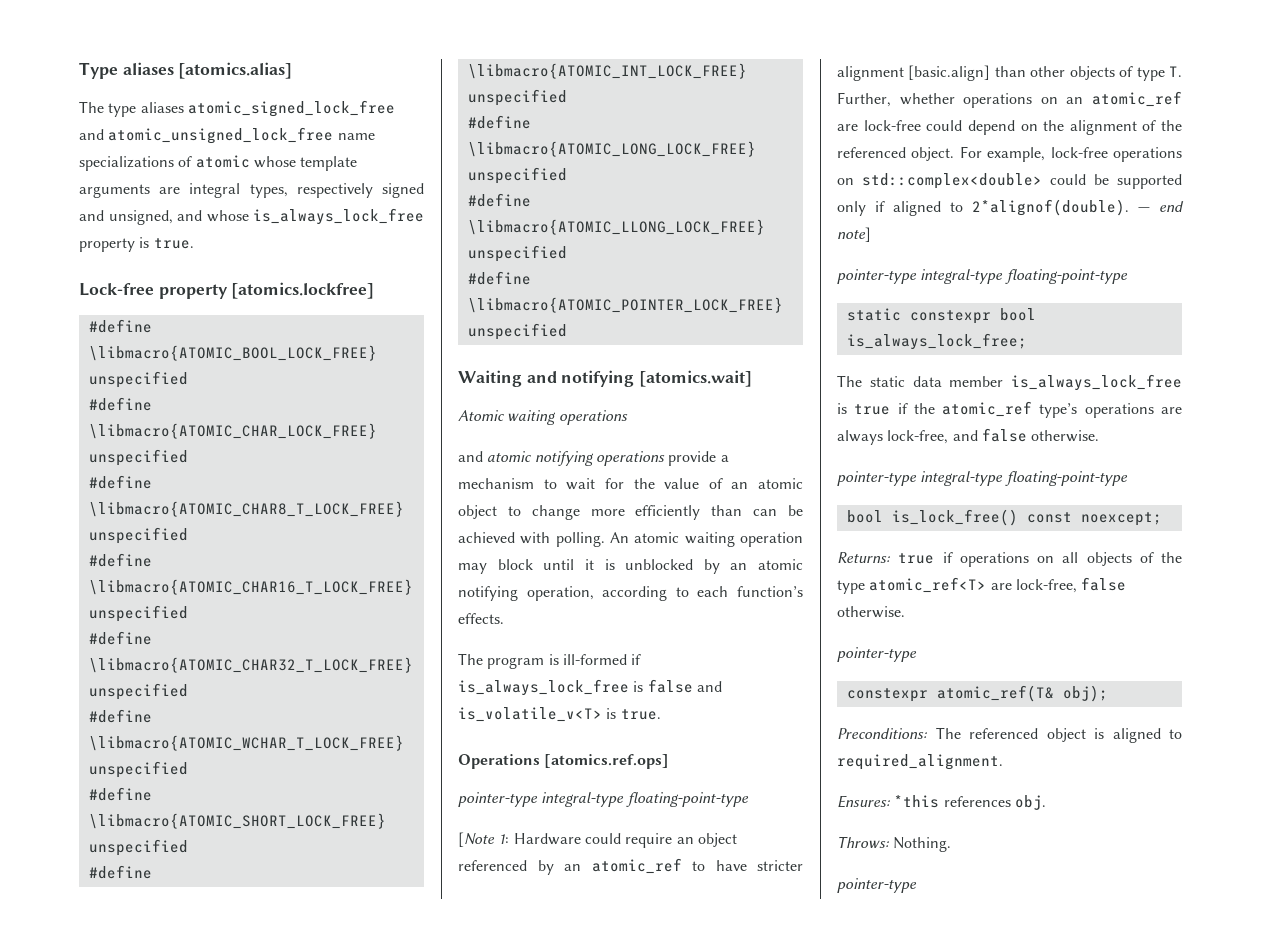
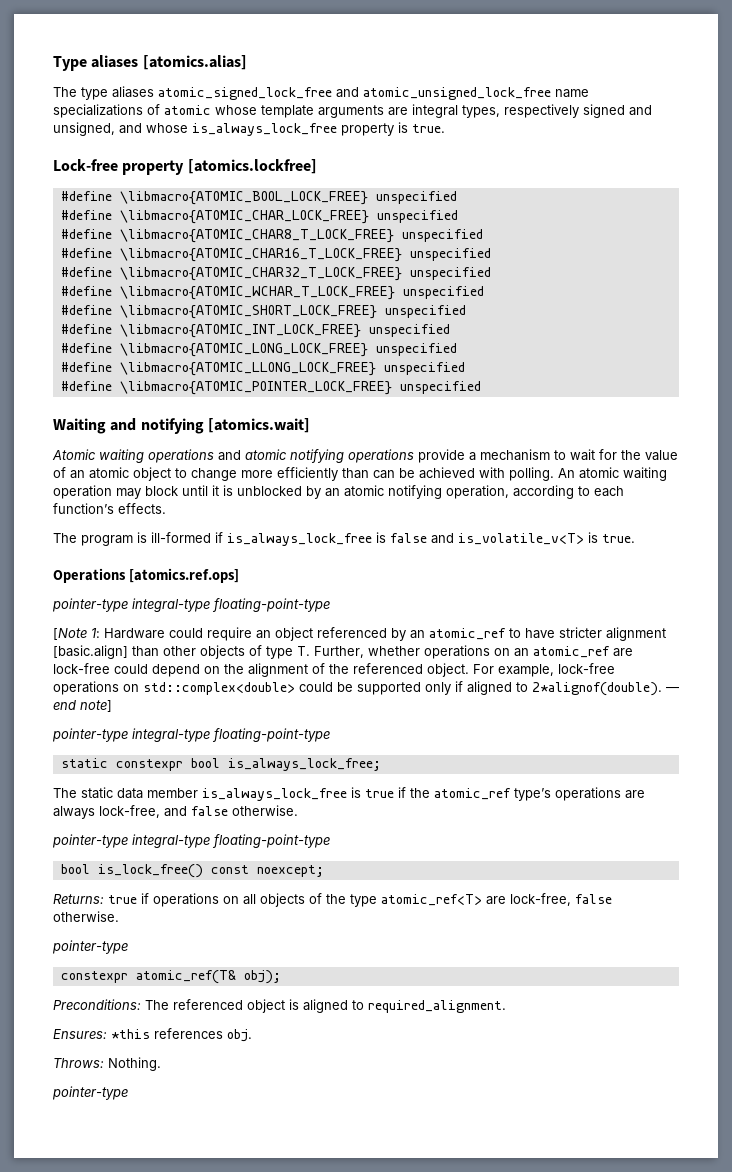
- Atomic waiting operations
- and atomic notifying operations provide a mechanism to wait for the value of an atomic object to change more efficiently than can be achieved with polling.
+ Atomic waiting operations and atomic notifying operations provide a mechanism to wait for the value of an atomic object to change more efficiently than can be achieved with polling.

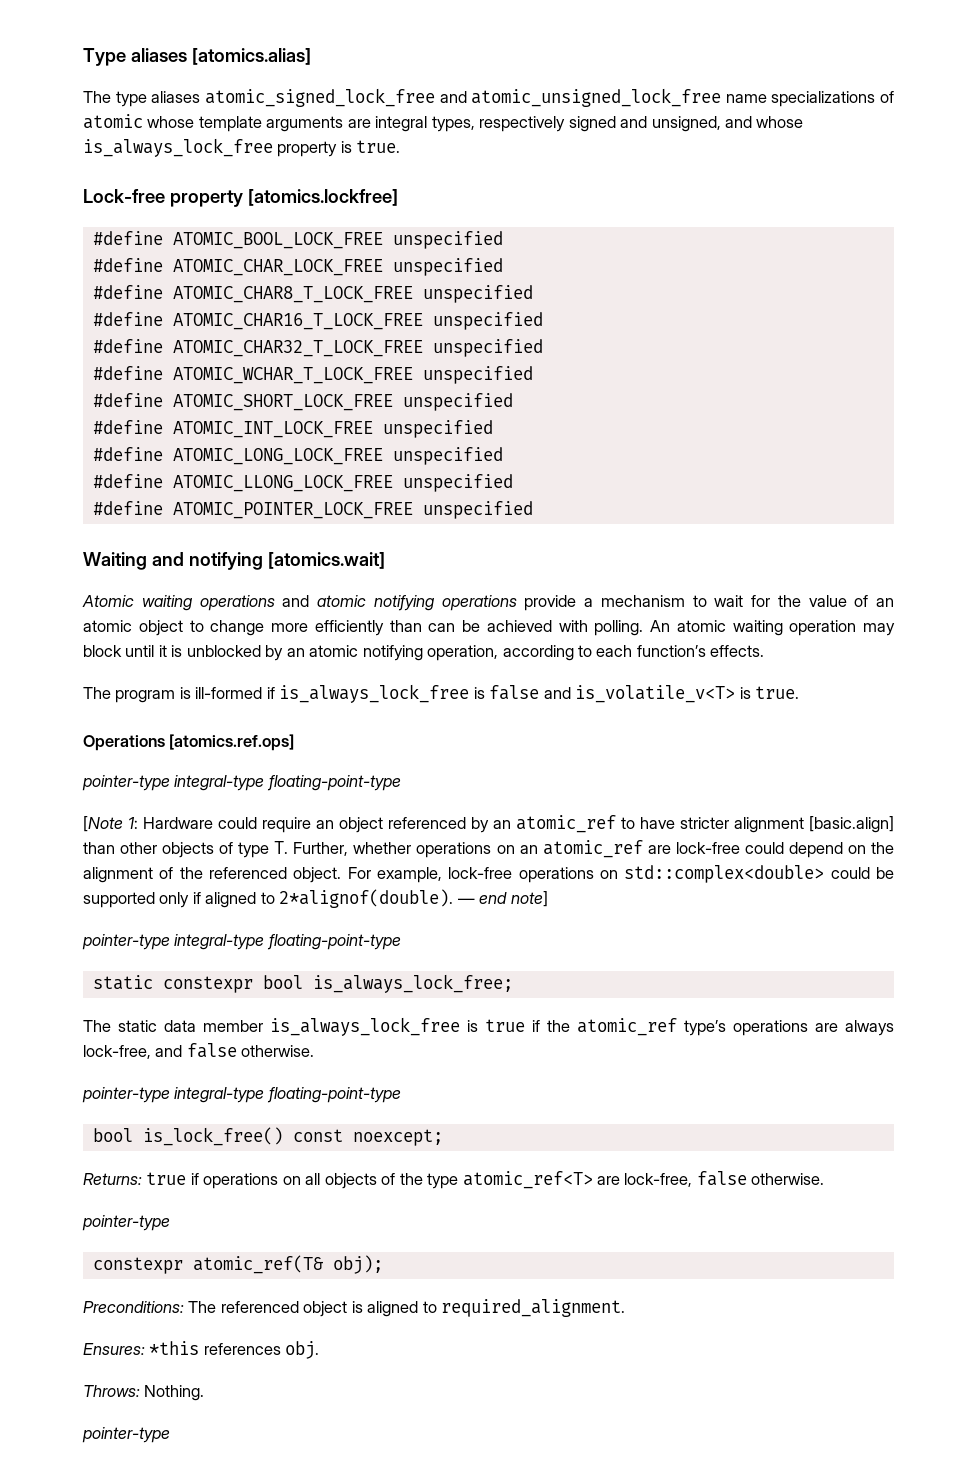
- #define \libmacro{ATOMIC_BOOL_LOCK_FREE} unspecified
- #define \libmacro{ATOMIC_CHAR_LOCK_FREE} unspecified
- #define \libmacro{ATOMIC_CHAR8_T_LOCK_FREE} unspecified
- #define \libmacro{ATOMIC_CHAR16_T_LOCK_FREE} unspecified
- #define \libmacro{ATOMIC_CHAR32_T_LOCK_FREE} unspecified
- #define \libmacro{ATOMIC_WCHAR_T_LOCK_FREE} unspecified
- #define \libmacro{ATOMIC_SHORT_LOCK_FREE} unspecified
- #define \libmacro{ATOMIC_INT_LOCK_FREE} unspecified
- #define \libmacro{ATOMIC_LONG_LOCK_FREE} unspecified
- #define \libmacro{ATOMIC_LLONG_LOCK_FREE} unspecified
- #define \libmacro{ATOMIC_POINTER_LOCK_FREE} unspecified
+ #define ATOMIC_BOOL_LOCK_FREE unspecified
+ #define ATOMIC_CHAR_LOCK_FREE unspecified
+ #define ATOMIC_CHAR8_T_LOCK_FREE unspecified
+ #define ATOMIC_CHAR16_T_LOCK_FREE unspecified
+ #define ATOMIC_CHAR32_T_LOCK_FREE unspecified
+ #define ATOMIC_WCHAR_T_LOCK_FREE unspecified
+ #define ATOMIC_SHORT_LOCK_FREE unspecified
+ #define ATOMIC_INT_LOCK_FREE unspecified
+ #define ATOMIC_LONG_LOCK_FREE unspecified
+ #define ATOMIC_LLONG_LOCK_FREE unspecified
+ #define ATOMIC_POINTER_LOCK_FREE unspecified

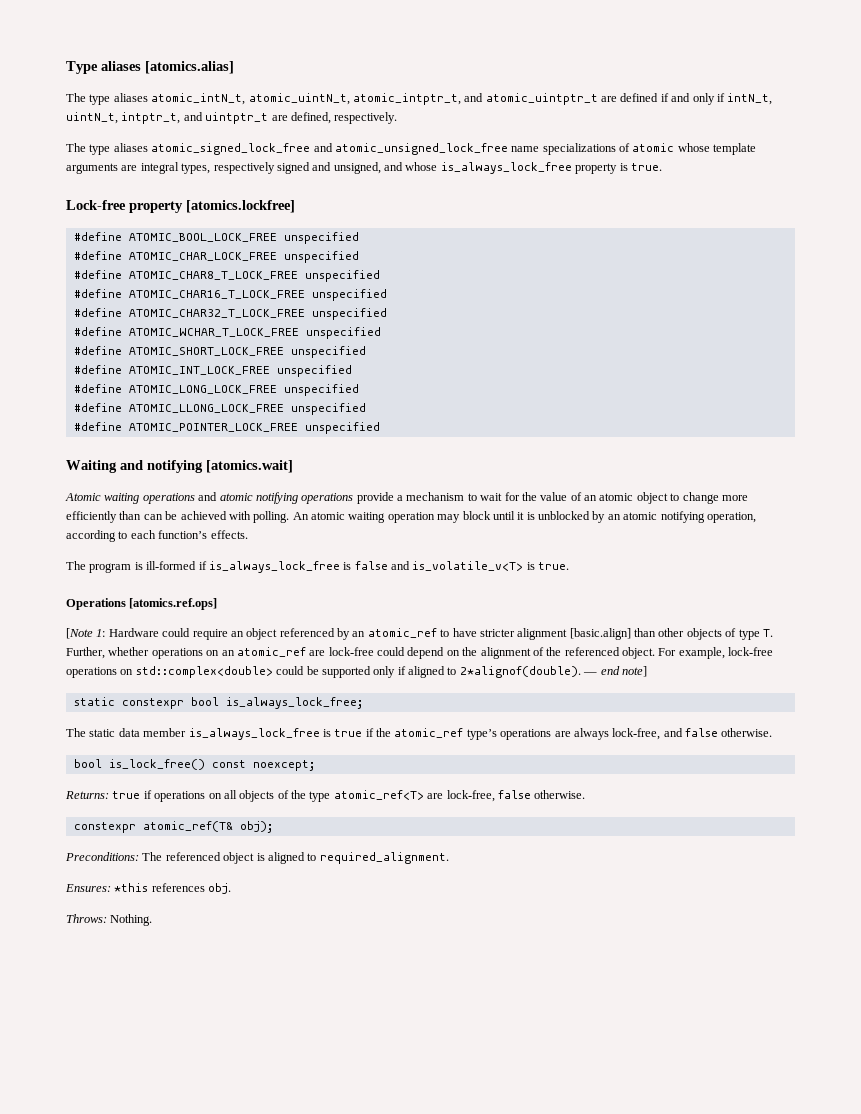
+ The type aliases atomic_intN_t, atomic_uintN_t, atomic_intptr_t, and atomic_uintptr_t are defined if and only if intN_t, uintN_t, intptr_t, and uintptr_t are defined, respectively.
  Operations [atomics.ref.ops]
- pointer-type integral-type floating-point-type
  — end note]
- pointer-type integral-type floating-point-type
  The static data member is_always_lock_free is true if the atomic_ref type’s operations are always lock-free, and false otherwise.
- pointer-type integral-type floating-point-type
  Returns: true if operations on all objects of the type atomic_ref<T> are lock-free, false otherwise.
- pointer-type
  Throws: Nothing.
- pointer-type

